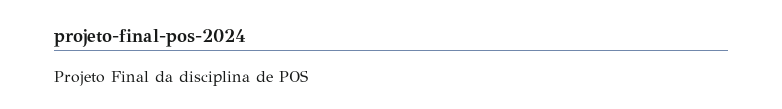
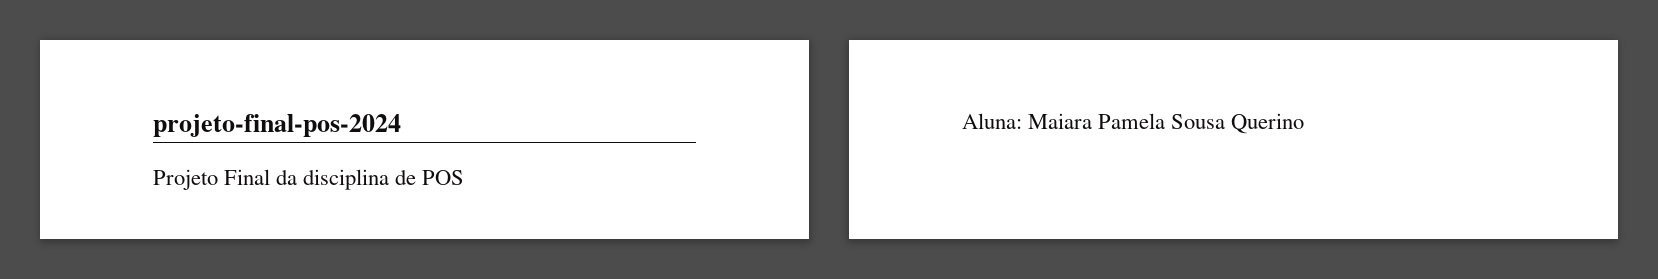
+ Aluna: Maiara Pamela Sousa Querino

